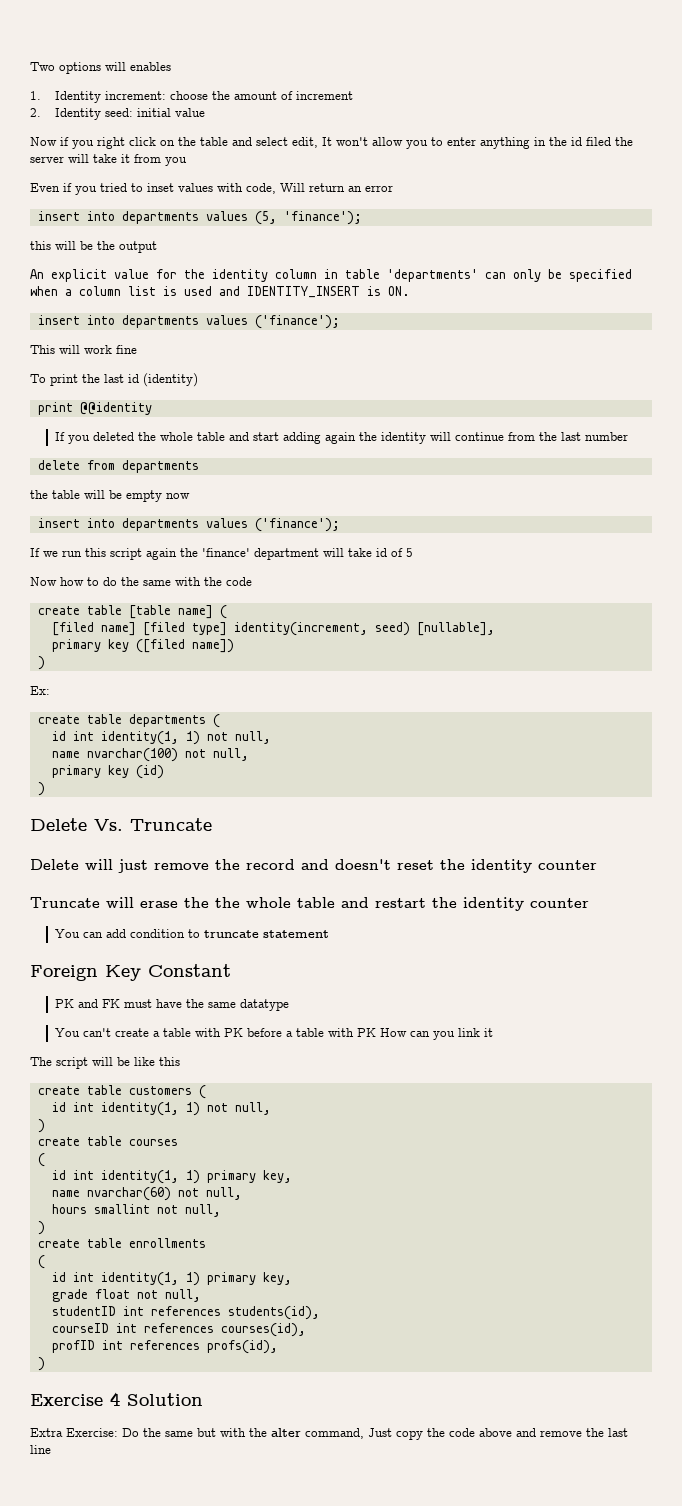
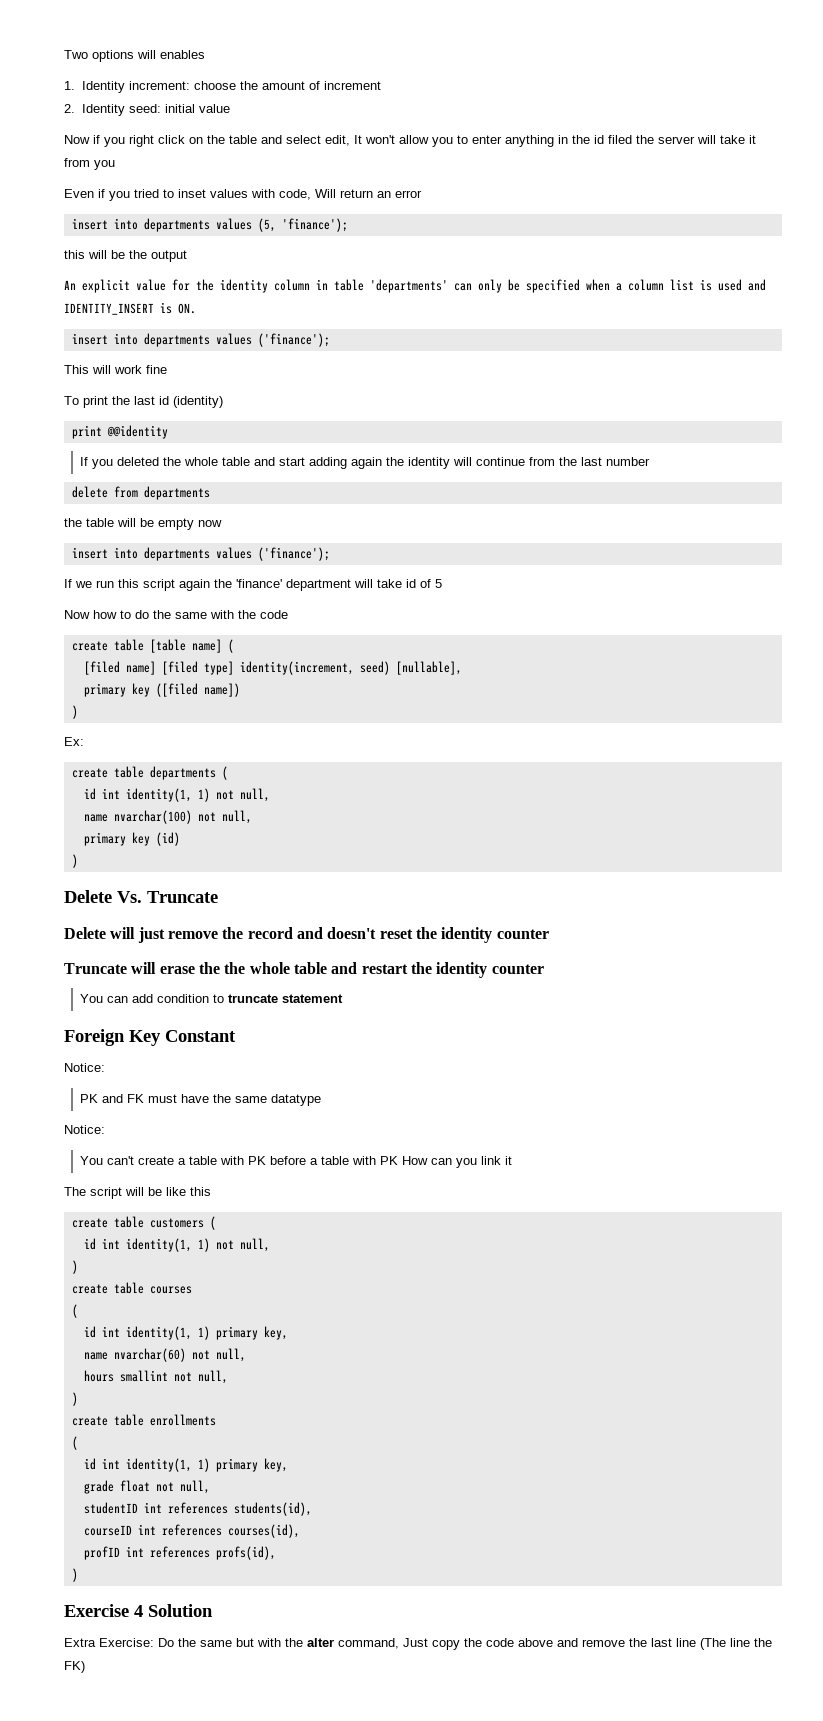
  Foreign Key Constant
+ Notice:
  PK and FK must have the same datatype
+ Notice:
- Extra Exercise: Do the same but with the alter command, Just copy the code above and remove the last line
+ Extra Exercise: Do the same but with the alter command, Just copy the code above and remove the last line (The line the FK)

